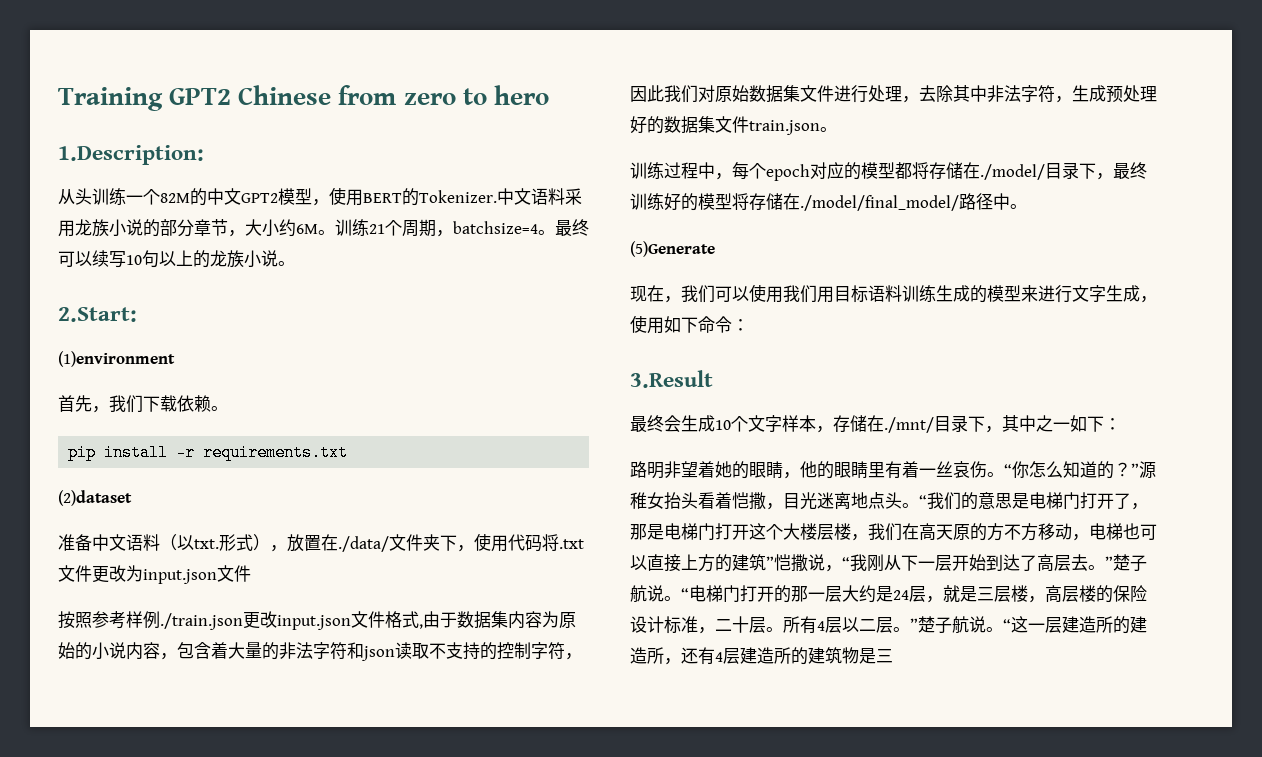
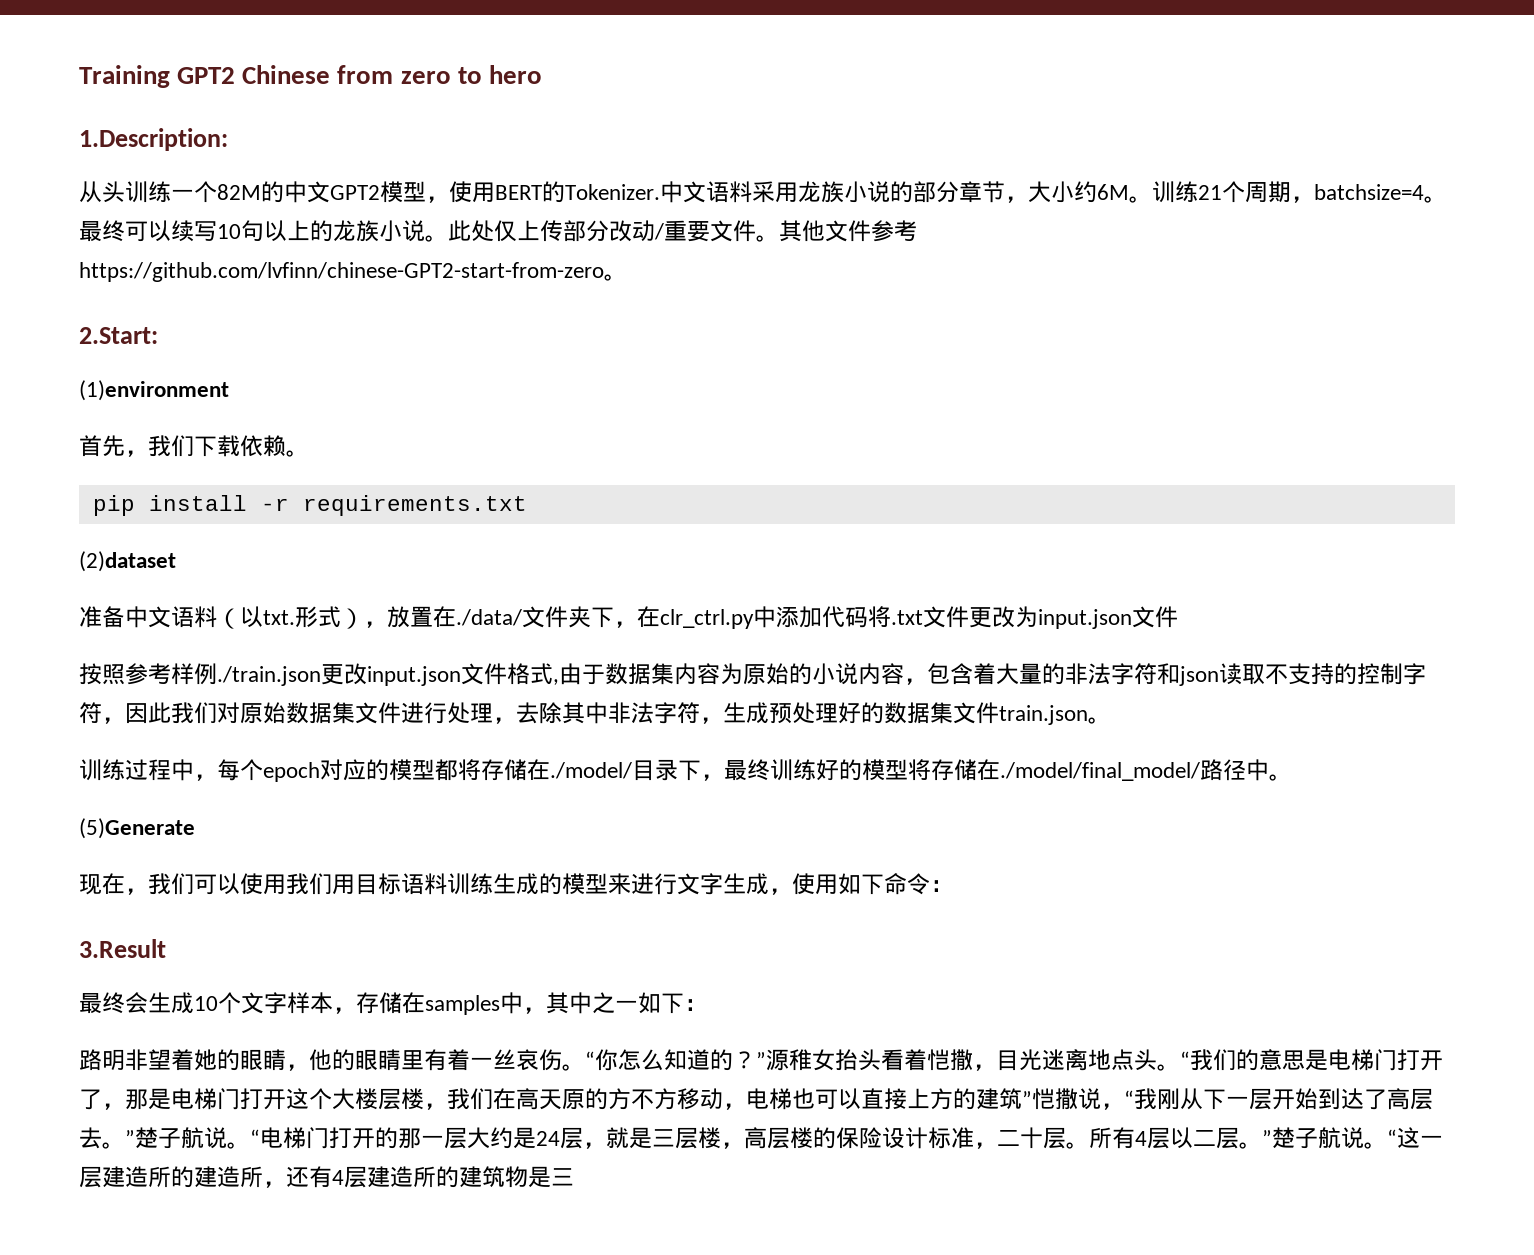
+ 此处仅上传部分改动/重要文件。其他文件参考https://github.com/lvfinn/chinese-GPT2-start-from-zero。
- 形式），放置在./data/文件夹下，使用代码将.txt文件更改为input.json文件
+ 形式），放置在./data/文件夹下，在clr_ctrl.py中添加代码将.txt文件更改为input.json文件
- 最终会生成10个文字样本，存储在./mnt/目录下，其中之一如下：
+ 最终会生成10个文字样本，存储在samples中，其中之一如下：

